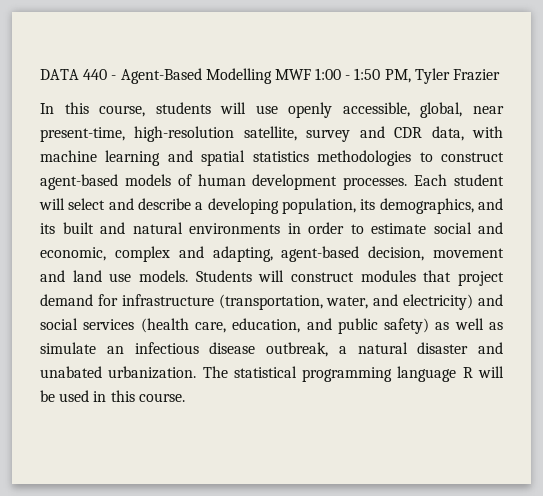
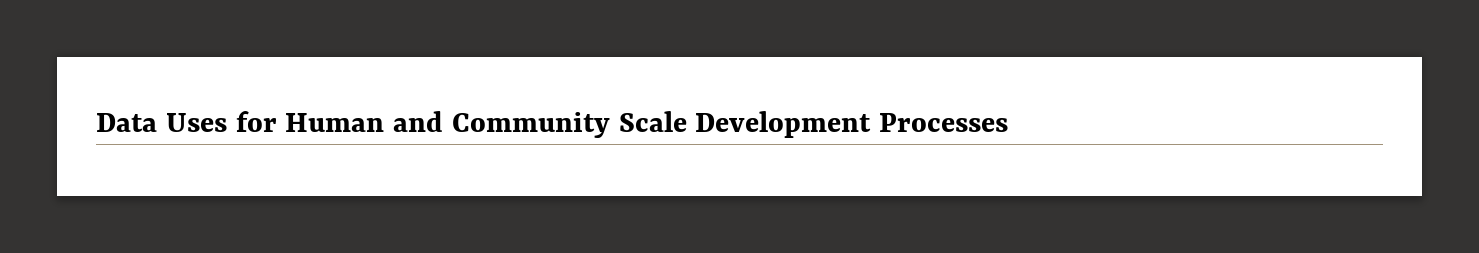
- DATA 440 - Agent-Based Modelling MWF 1:00 - 1:50 PM, Tyler Frazier
- In this course, students will use openly accessible, global, near present-time, high-resolution satellite, survey and CDR data, with machine learning and spatial statistics methodologies to construct agent-based models of human development processes. Each student will select and describe a developing population, its demographics, and its built and natural environments in order to estimate social and economic, complex and adapting, agent-based decision, movement and land use models. Students will construct modules that project demand for infrastructure (transportation, water, and electricity) and social services (health care, education, and public safety) as well as simulate an infectious disease outbreak, a natural disaster and unabated urbanization. The statistical programming language R will be used in this course.
+ Data Uses for Human and Community Scale Development Processes

